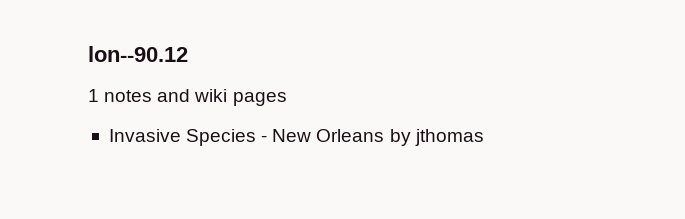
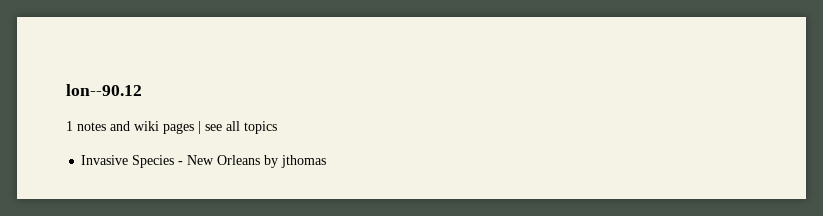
- 1 notes and wiki pages
+ 1 notes and wiki pages | see all topics

